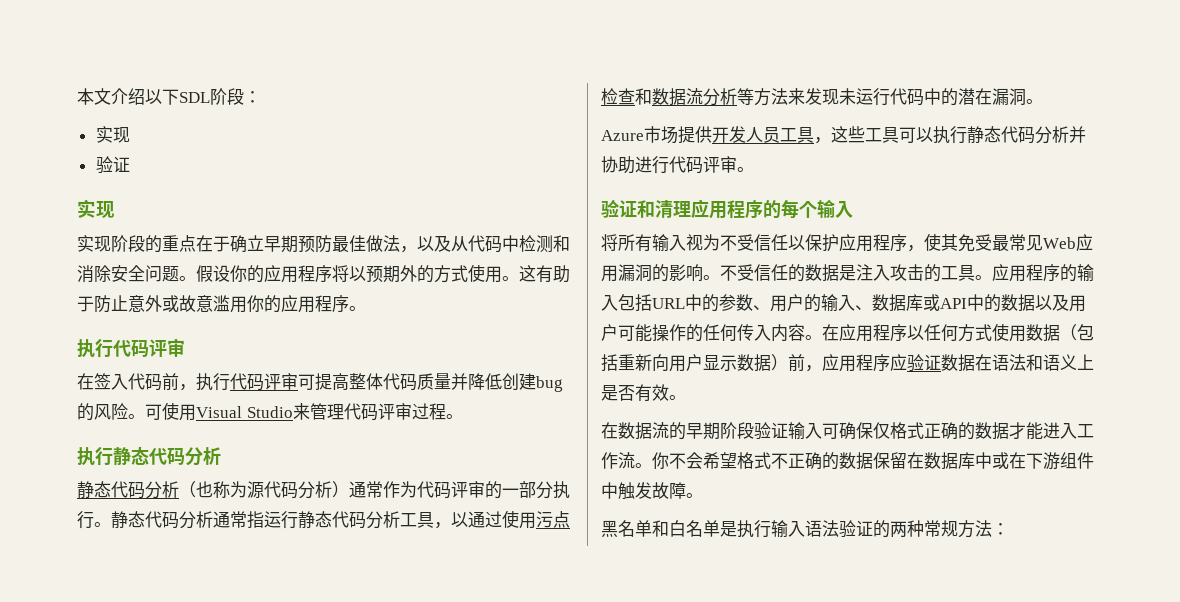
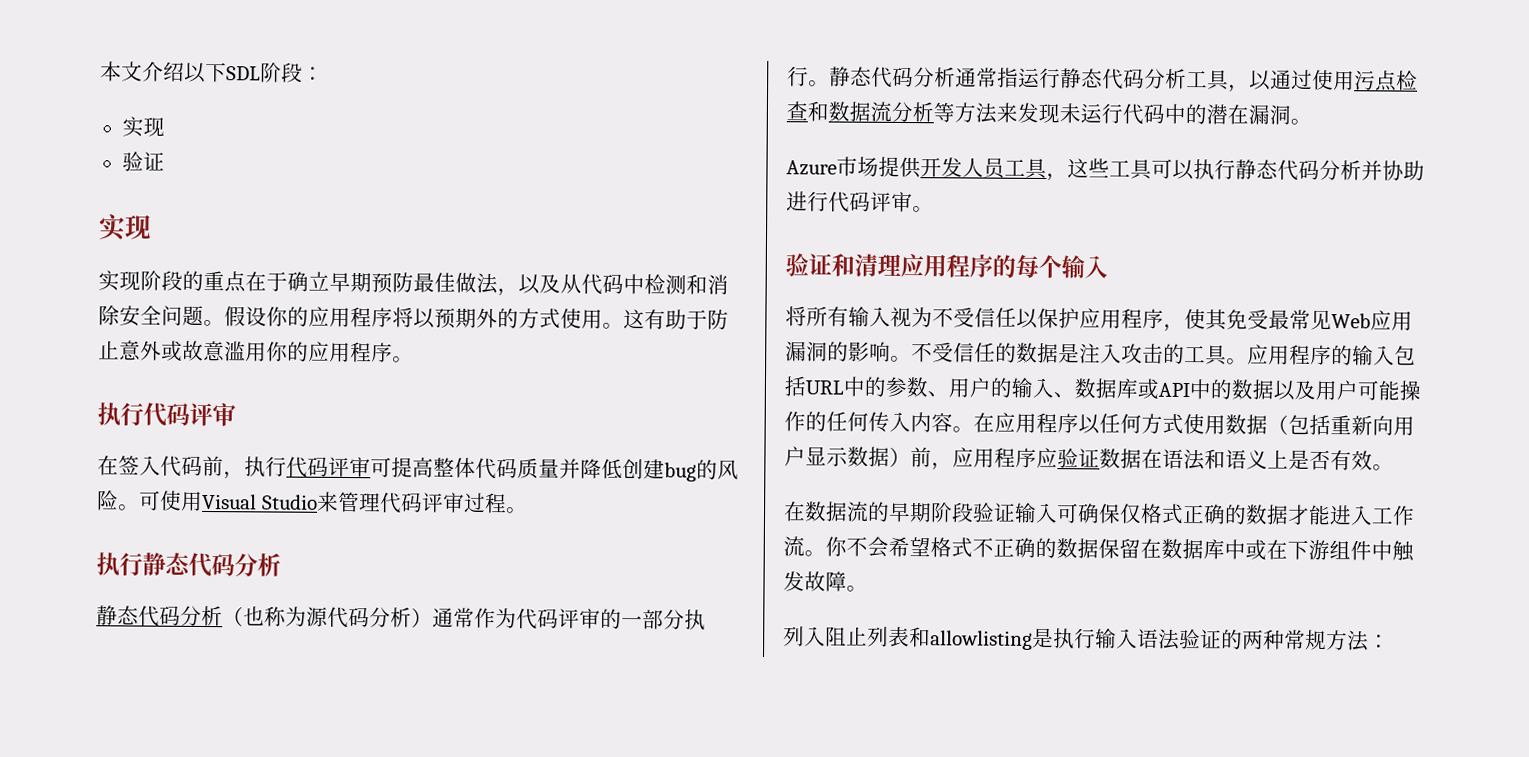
- 黑名单和白名单是执行输入语法验证的两种常规方法：
+ 列入阻止列表和allowlisting是执行输入语法验证的两种常规方法：

